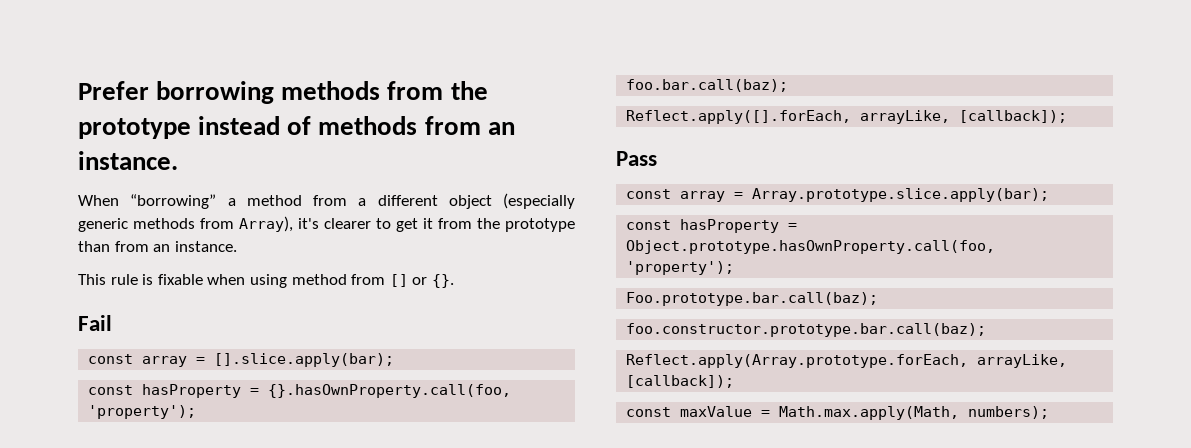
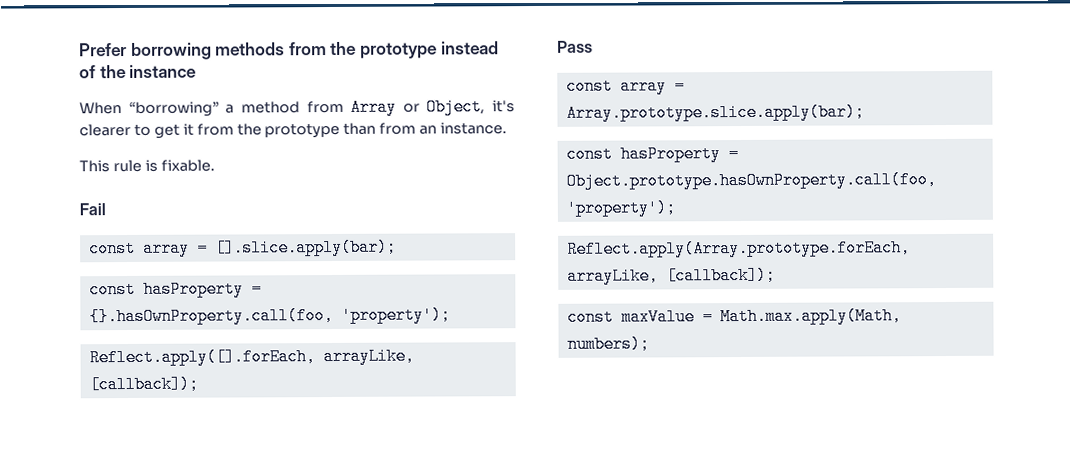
- Prefer borrowing methods from the prototype instead of methods from an instance.
+ Prefer borrowing methods from the prototype instead of the instance
- When “borrowing” a method from a different object (especially generic methods from Array), it's clearer to get it from the prototype than from an instance.
+ When “borrowing” a method from Array or Object, it's clearer to get it from the prototype than from an instance.
- This rule is fixable when using method from [] or {}.
+ This rule is fixable.
- foo.bar.call(baz);
- Foo.prototype.bar.call(baz);
- foo.constructor.prototype.bar.call(baz);

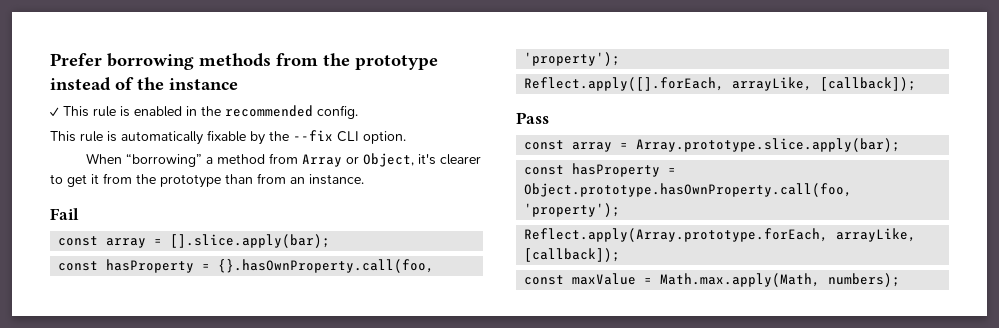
+ ✓ This rule is enabled in the recommended config.
+ This rule is automatically fixable by the --fix CLI option.
- This rule is fixable.

